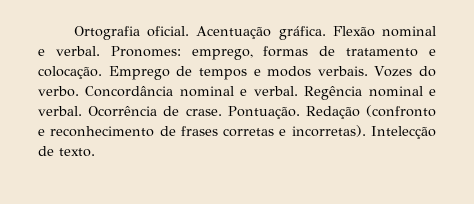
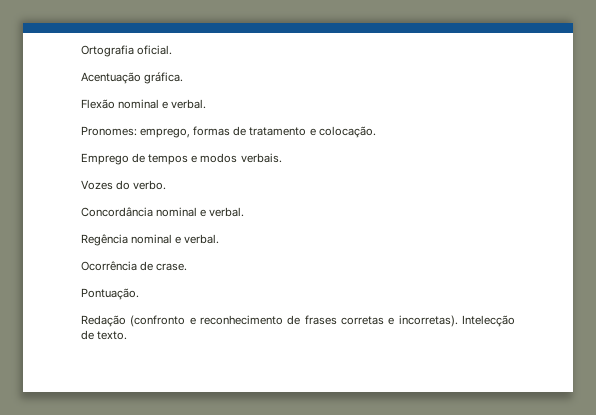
- Ortografia oficial. Acentuação gráfica. Flexão nominal e verbal. Pronomes: emprego, formas de tratamento e colocação. Emprego de tempos e modos verbais. Vozes do verbo. Concordância nominal e verbal. Regência nominal e verbal. Ocorrência de crase. Pontuação. Redação (confronto e reconhecimento de frases corretas e incorretas).
+ Ortografia oficial.
+ Acentuação gráfica.
+ Flexão nominal e verbal.
+ Pronomes: emprego, formas de tratamento e colocação.
+ Emprego de tempos e modos verbais.
+ Vozes do verbo.
+ Concordância nominal e verbal.
+ Regência nominal e verbal.
+ Ocorrência de crase.
+ Pontuação.
+ Redação (confronto e reconhecimento de frases corretas e incorretas).

